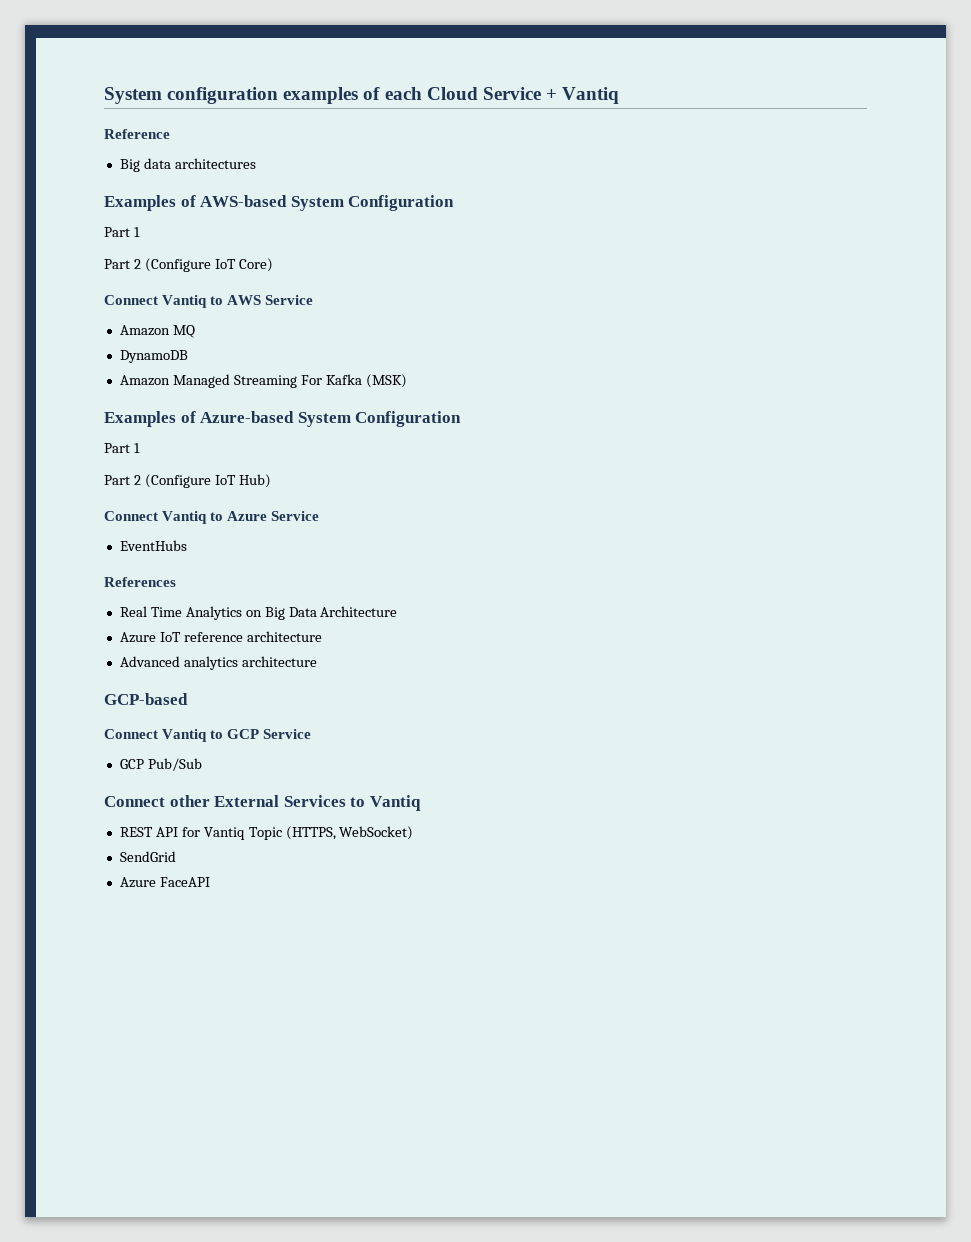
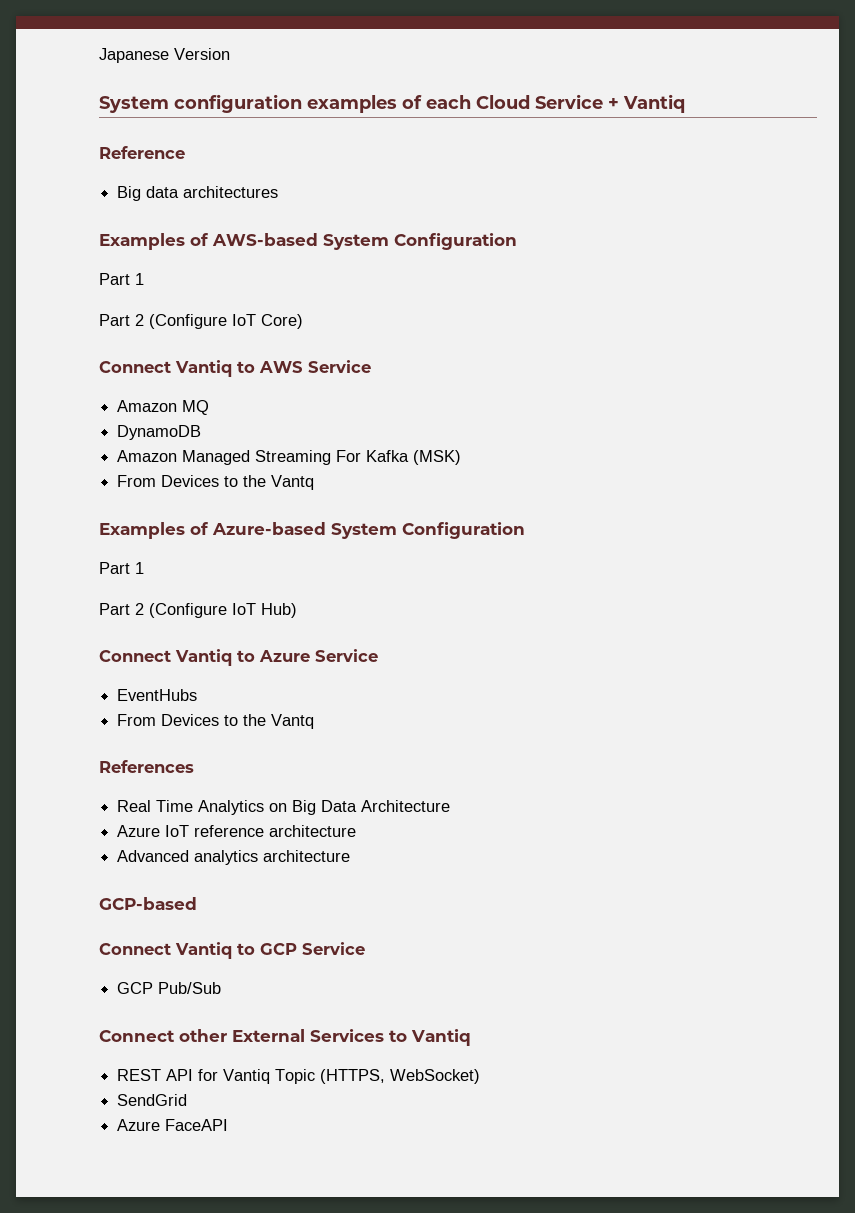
+ Japanese Version
  Amazon Managed Streaming For Kafka (MSK)
+ From Devices to the Vantq
  EventHubs
+ From Devices to the Vantq

